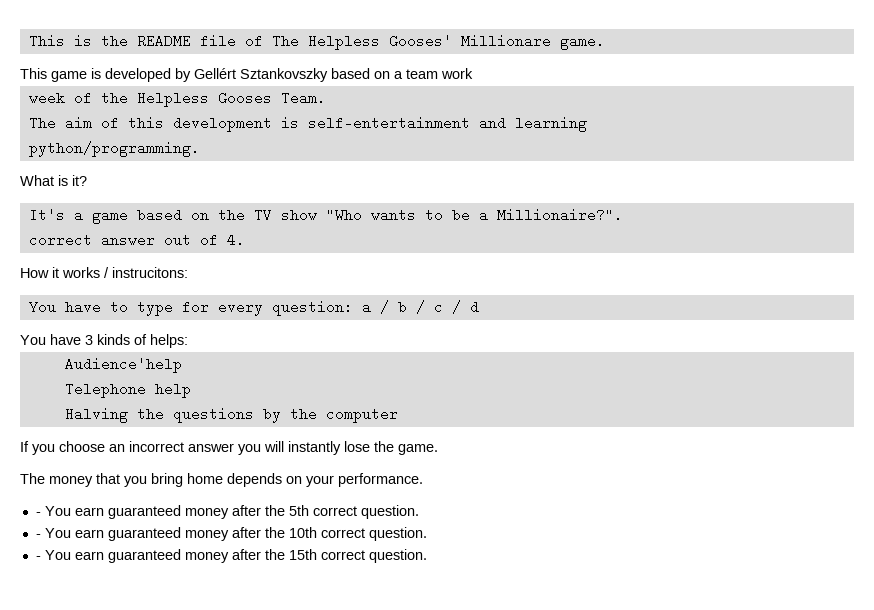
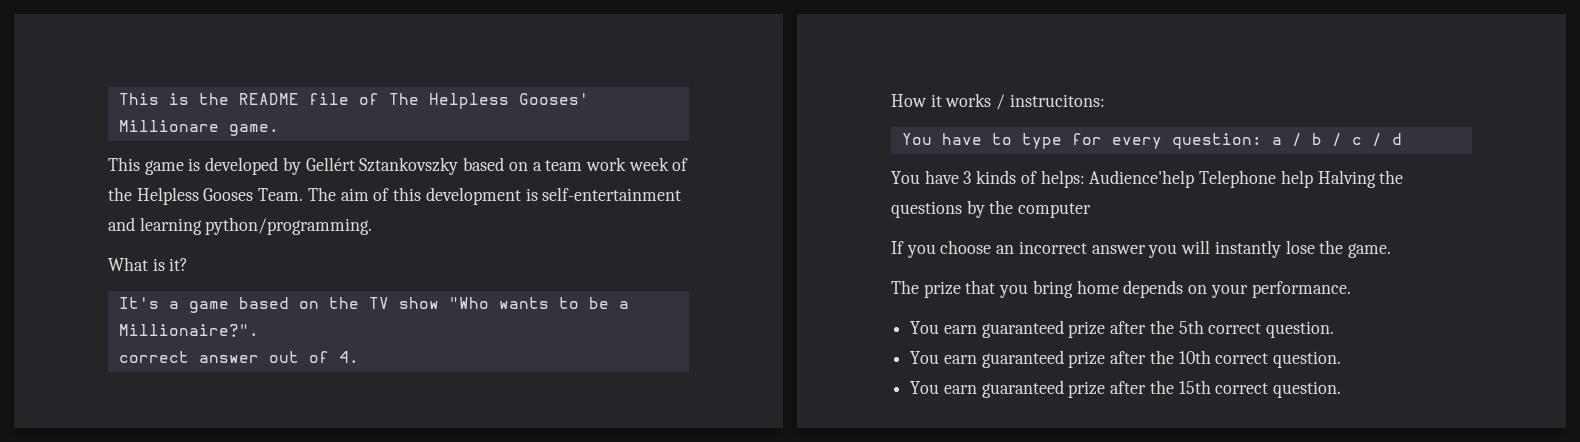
- This game is developed by Gellért Sztankovszky based on a team work
- week of the Helpless Gooses Team.
- The aim of this development is self-entertainment and learning
- python/programming.
+ This game is developed by Gellért Sztankovszky based on a team work week of the Helpless Gooses Team. The aim of this development is self-entertainment and learning python/programming.
- You have 3 kinds of helps:
- Audience'help
- Telephone help
- Halving the questions by the computer
+ You have 3 kinds of helps: Audience'help Telephone help Halving the questions by the computer
- The money that you bring home depends on your performance.
+ The prize that you bring home depends on your performance.
- - You earn guaranteed money after the 5th correct question.
+ You earn guaranteed prize after the 5th correct question.
- - You earn guaranteed money after the 10th correct question.
+ You earn guaranteed prize after the 10th correct question.
- - You earn guaranteed money after the 15th correct question.
+ You earn guaranteed prize after the 15th correct question.

